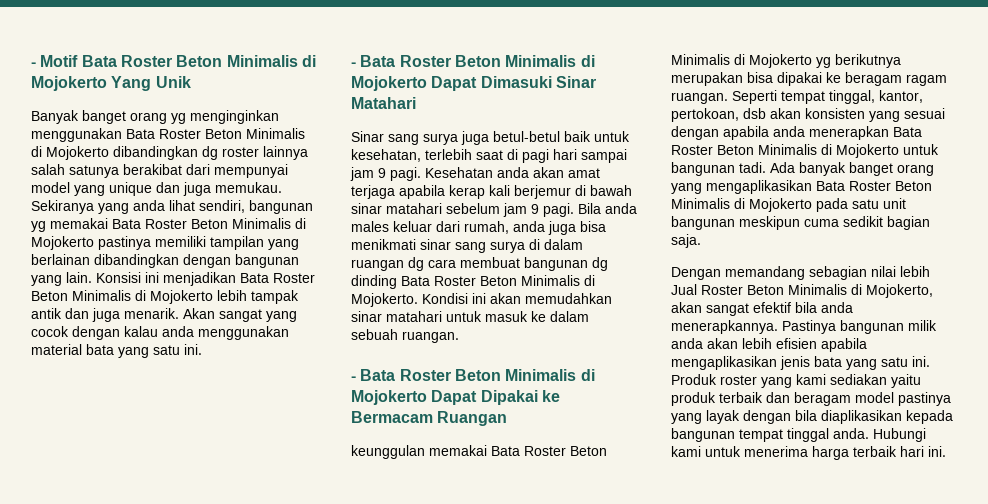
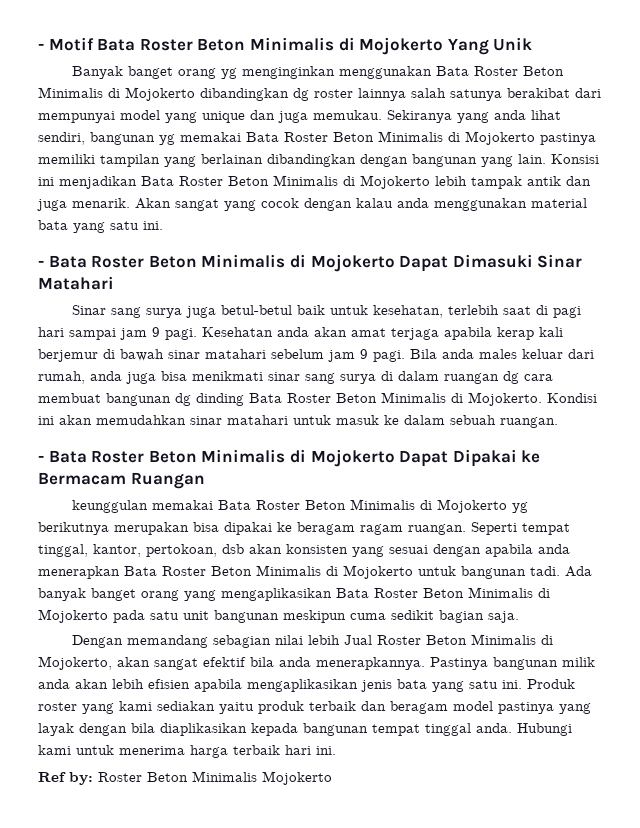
+ Ref by: Roster Beton Minimalis Mojokerto

